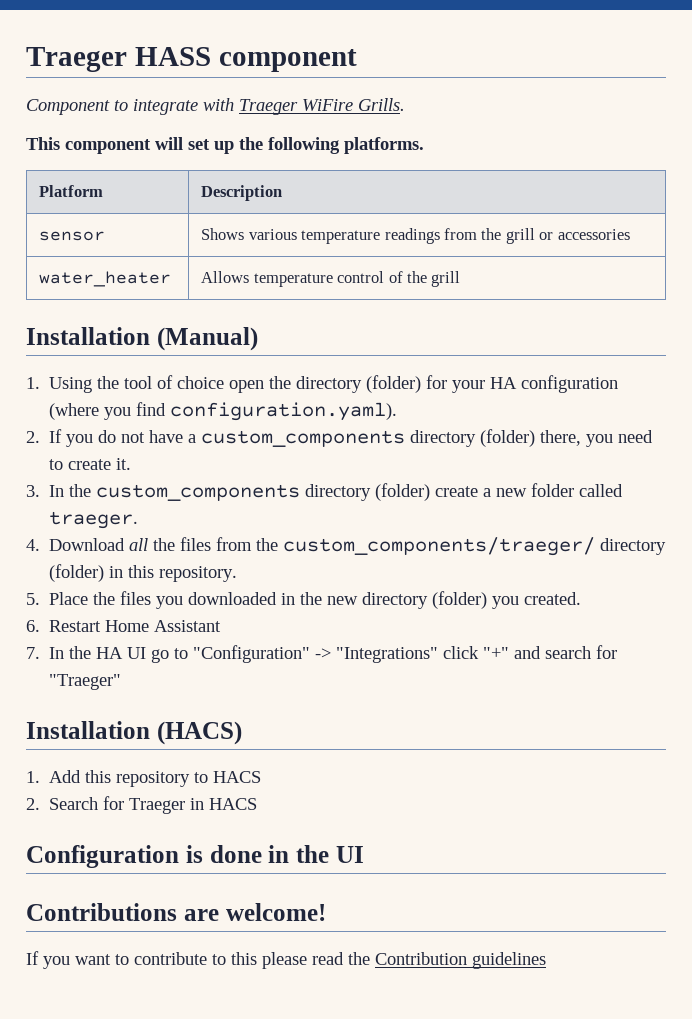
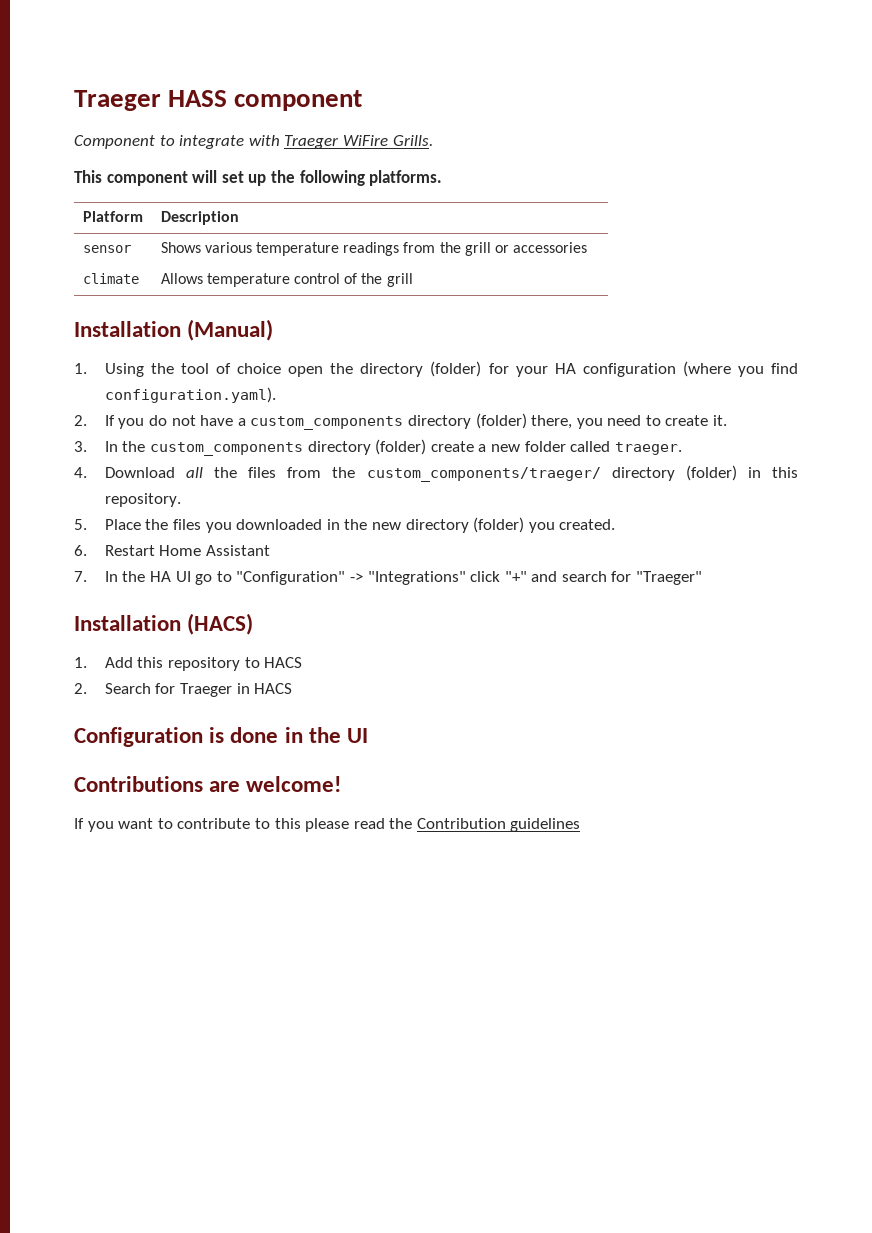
- water_heater | Allows temperature control of the grill
+ climate | Allows temperature control of the grill

